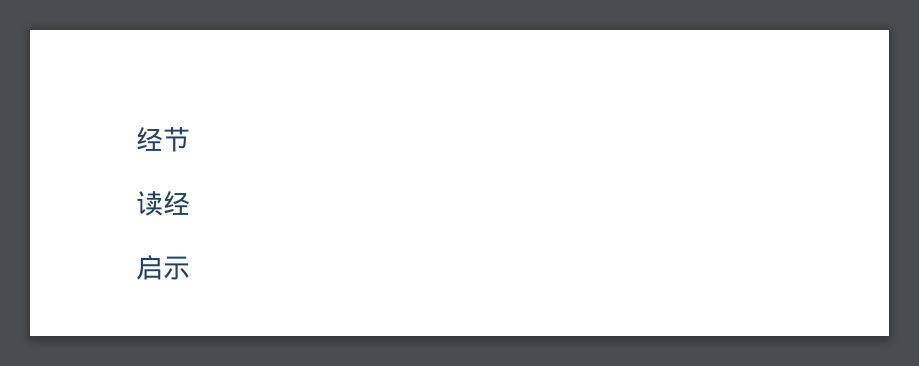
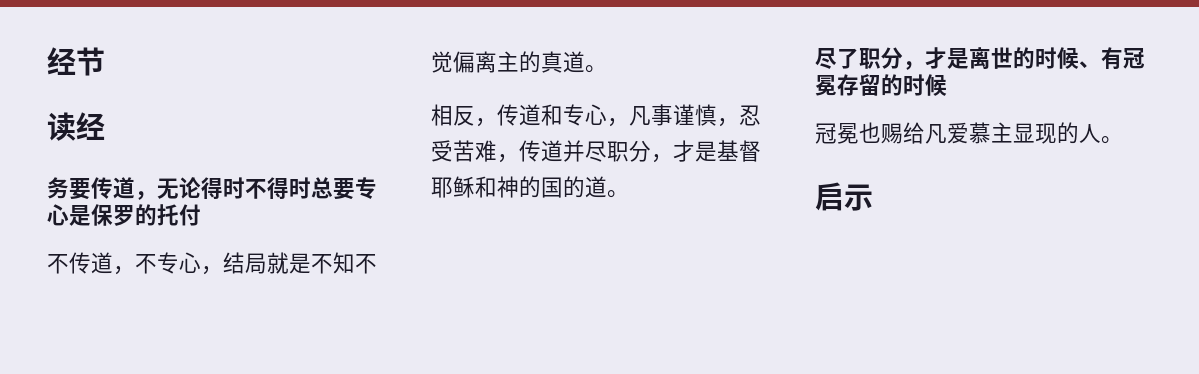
+ 务要传道，无论得时不得时总要专心是保罗的托付
+ 不传道，不专心，结局就是不知不觉偏离主的真道。
+ 相反，传道和专心，凡事谨慎，忍受苦难，传道并尽职分，才是基督耶稣和神的国的道。
+ 尽了职分，才是离世的时候、有冠冕存留的时候
+ 冠冕也赐给凡爱慕主显现的人。

